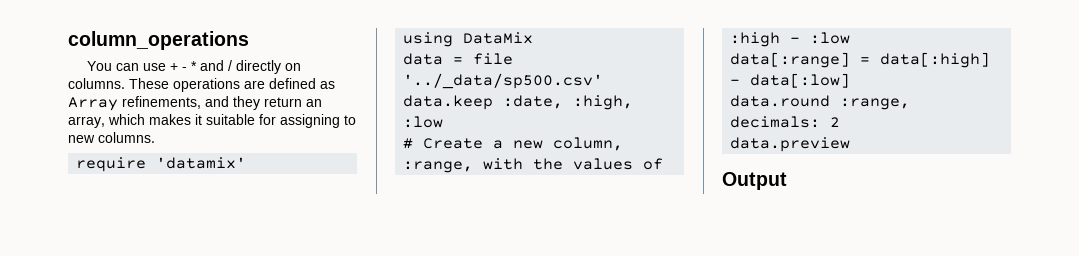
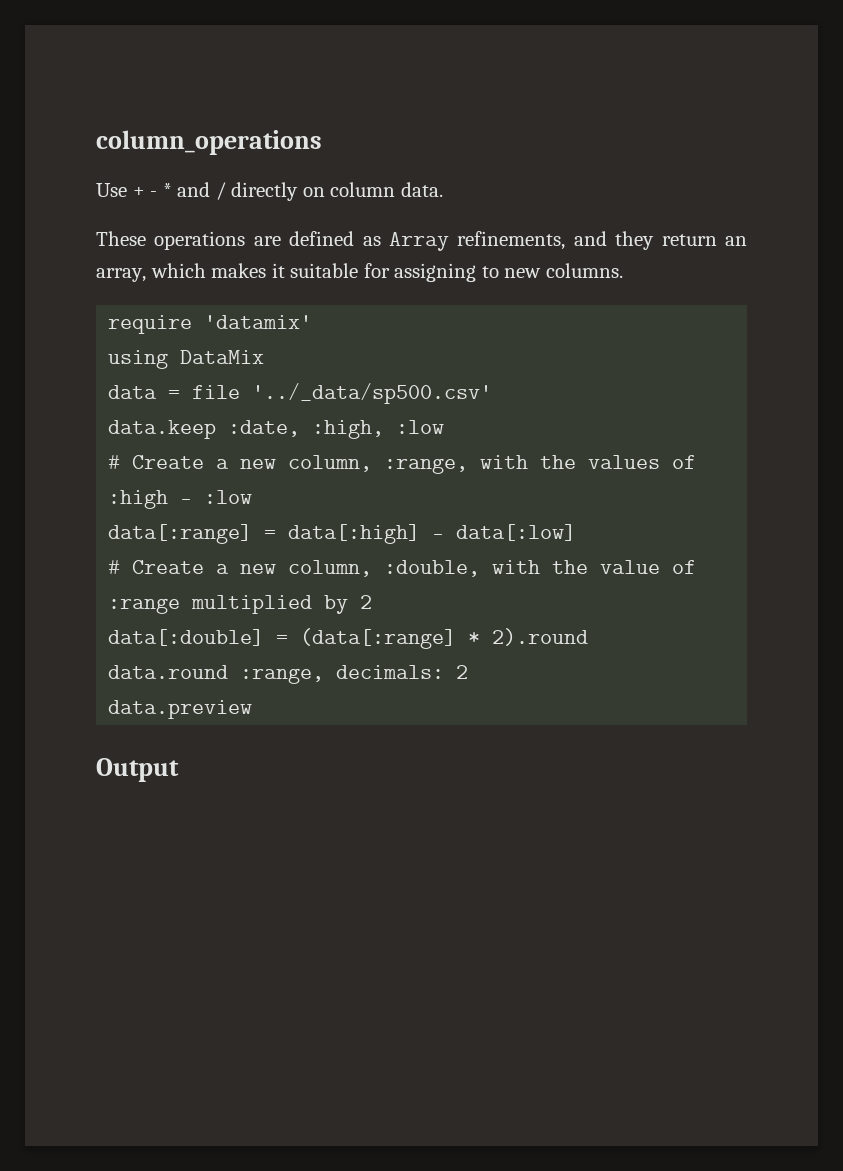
- You can use + - * and / directly on columns. These operations are defined as Array refinements, and they return an array, which makes it suitable for assigning to new columns.
+ Use + - * and / directly on column data.
+ These operations are defined as Array refinements, and they return an array, which makes it suitable for assigning to new columns.
+ # Create a new column, :double, with the value of :range multiplied by 2
+ data[:double] = (data[:range] * 2).round

